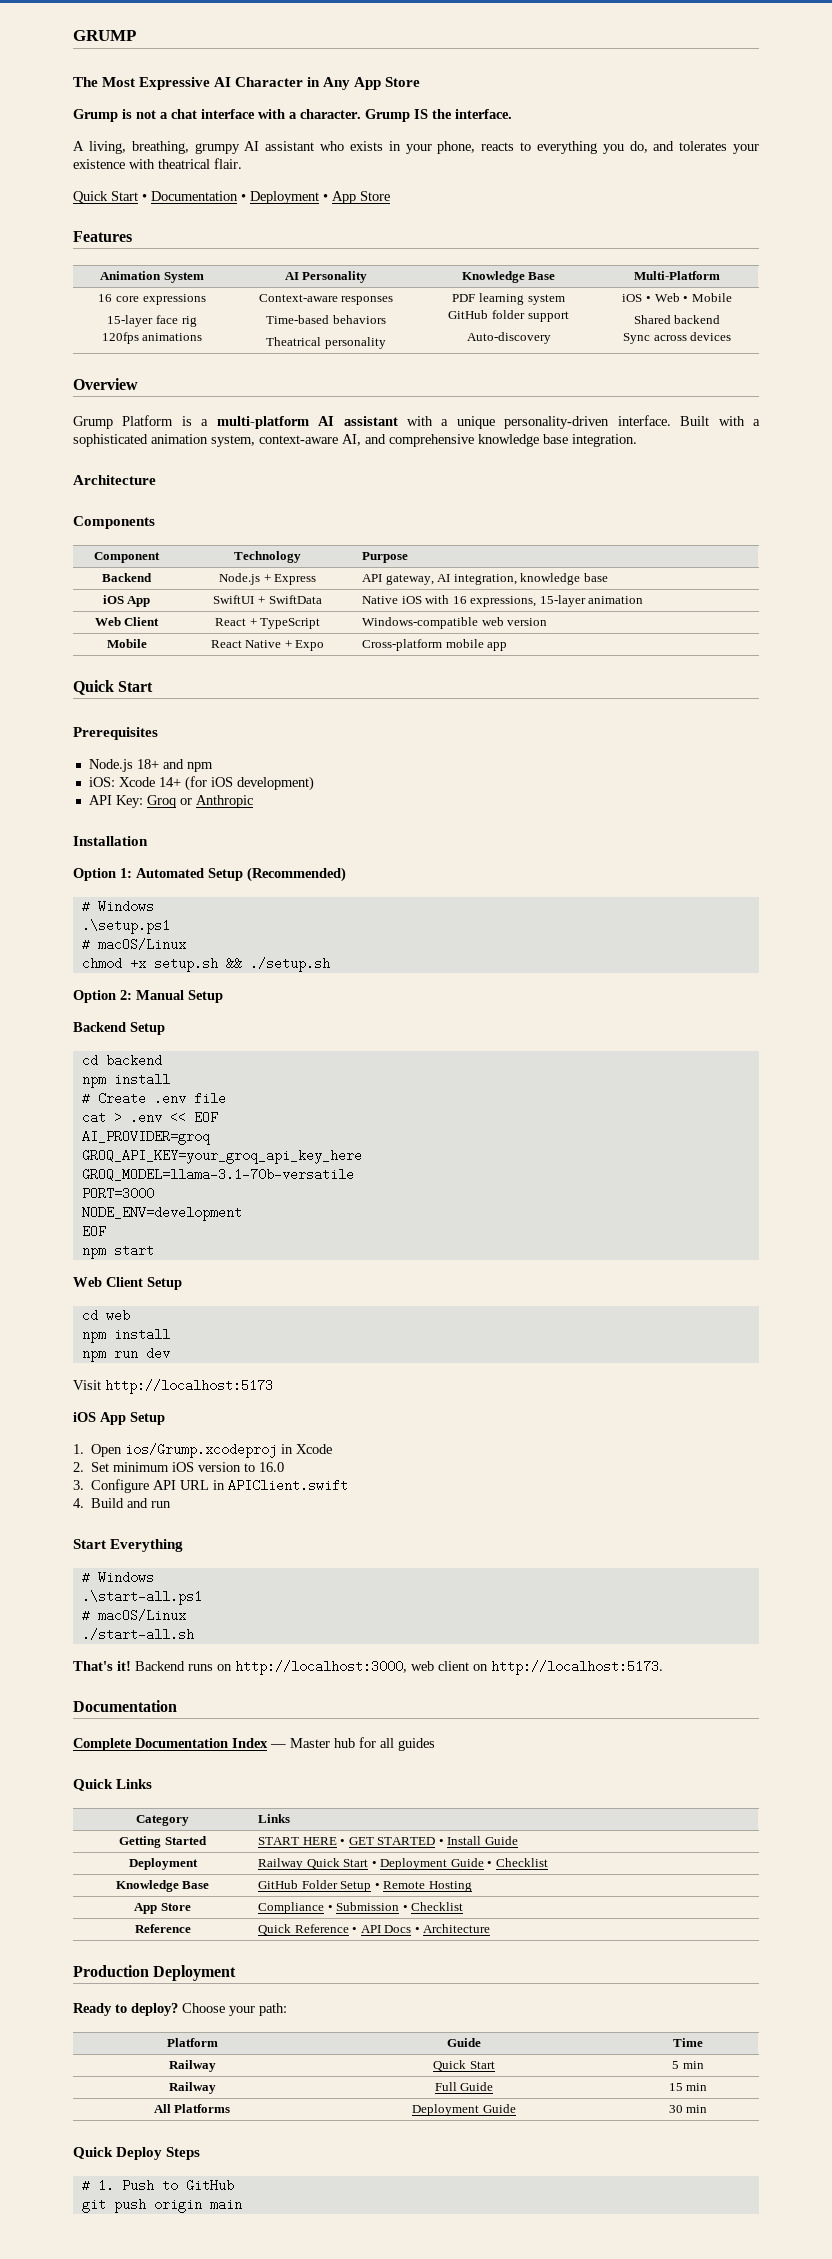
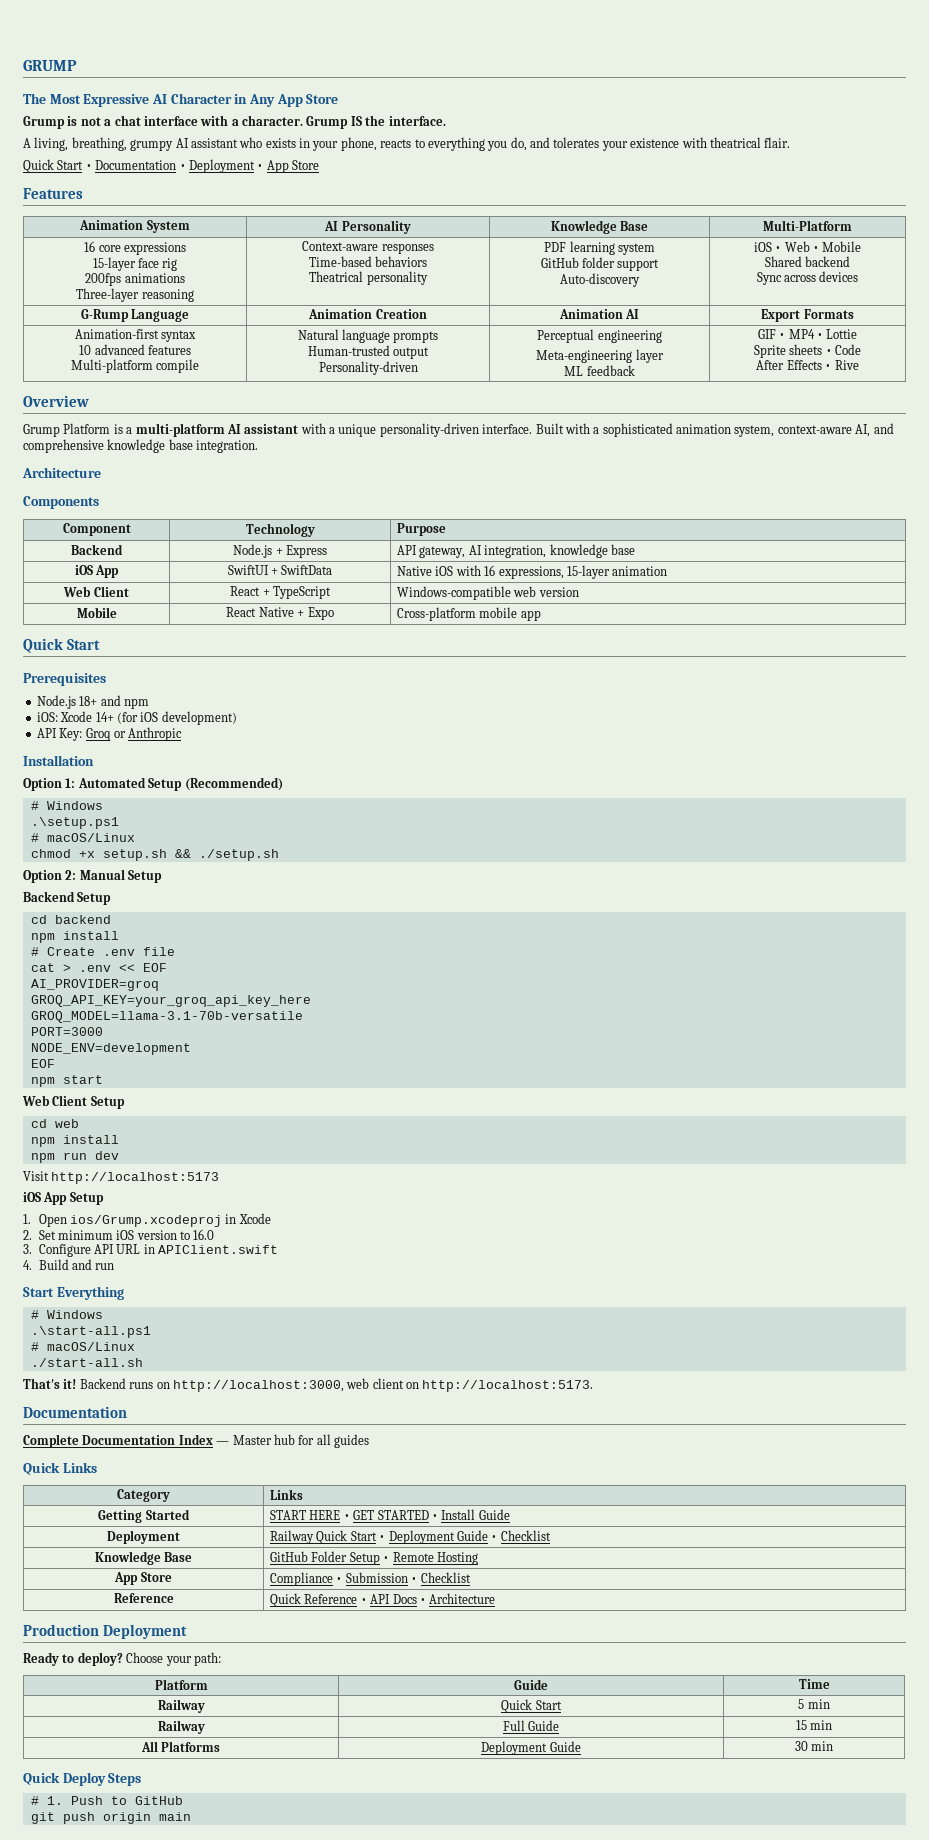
  16 core expressions
  15-layer face rig
- 120fps animations | Context-aware responses
+ 200fps animations
+ Three-layer reasoning | Context-aware responses
+ G-Rump Language | Animation Creation | Animation AI | Export Formats
+ Animation-first syntax
+ 10 advanced features
+ Multi-platform compile | Natural language prompts
+ Human-trusted output
+ Personality-driven | Perceptual engineering
+ Meta-engineering layer
+ ML feedback | GIF • MP4 • Lottie
+ Sprite sheets • Code
+ After Effects • Rive

